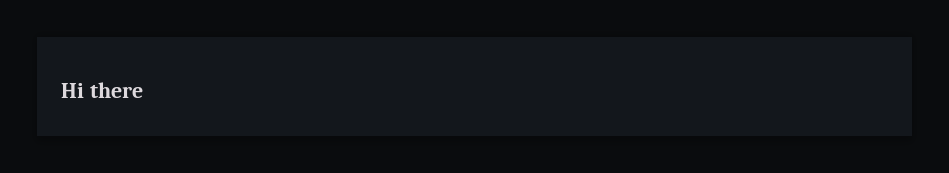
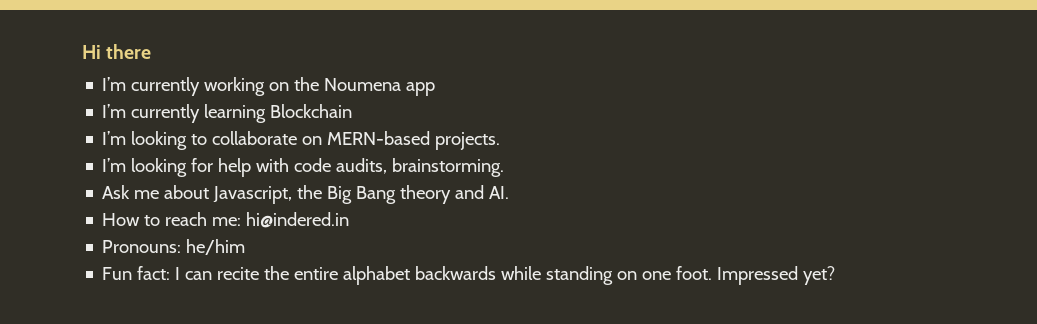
+ I’m currently working on the Noumena app
+ I’m currently learning Blockchain
+ I’m looking to collaborate on MERN-based projects.
+ I’m looking for help with code audits, brainstorming.
+ Ask me about Javascript, the Big Bang theory and AI.
+ How to reach me: hi@indered.in
+ Pronouns: he/him
+ Fun fact: I can recite the entire alphabet backwards while standing on one foot. Impressed yet?

